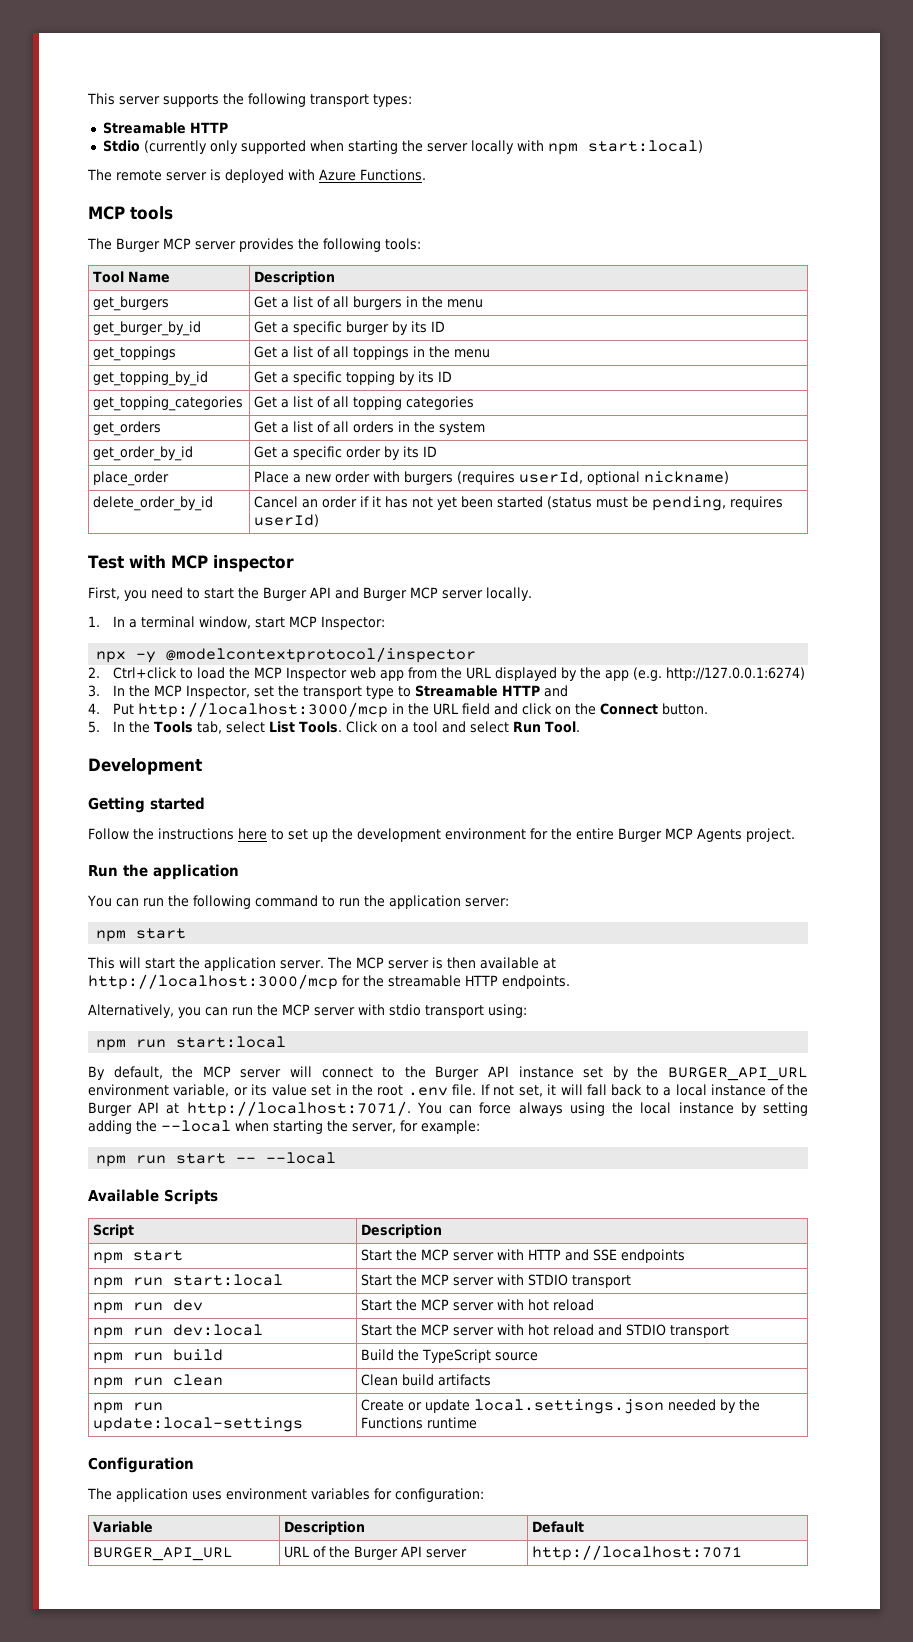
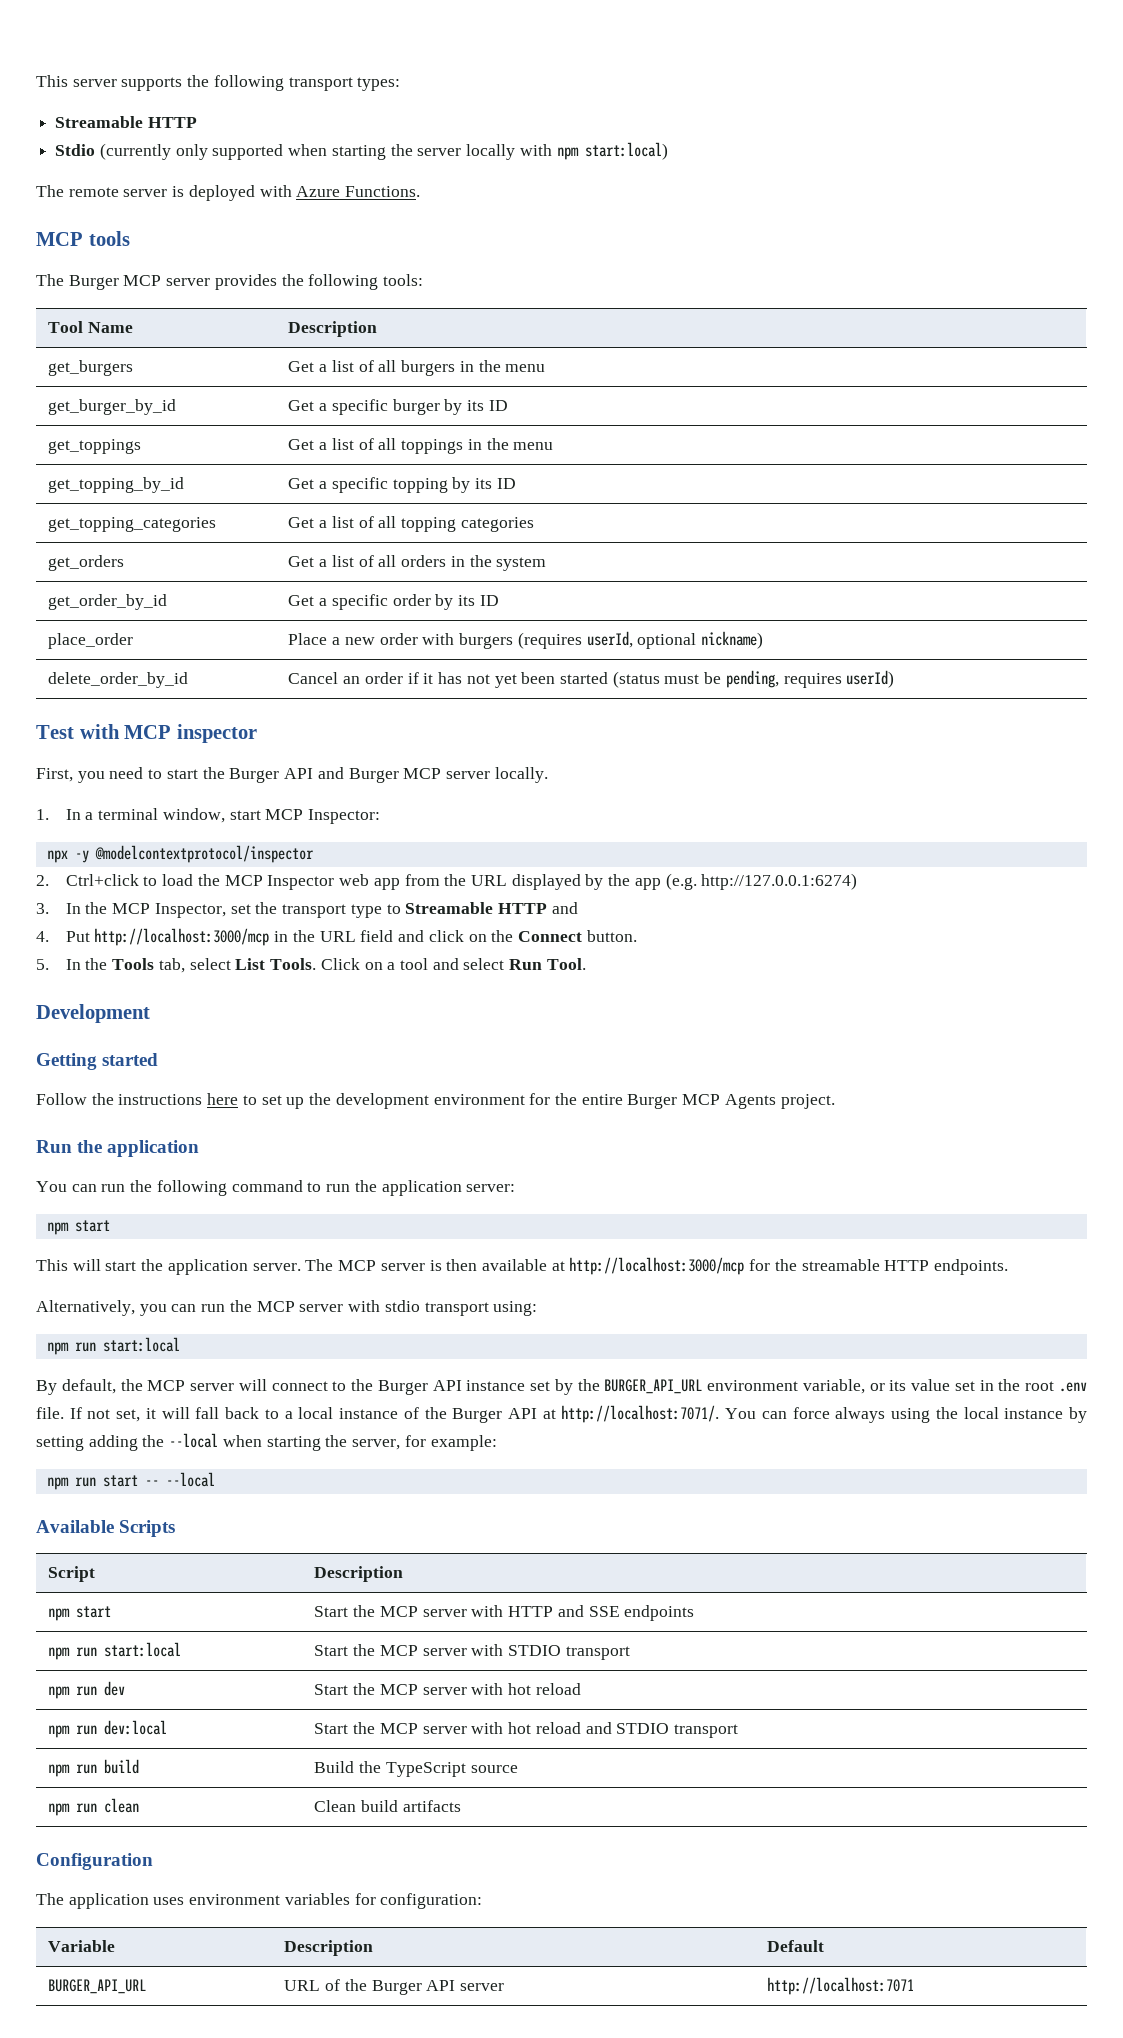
- npm run update:local-settings | Create or update local.settings.json needed by the Functions runtime

